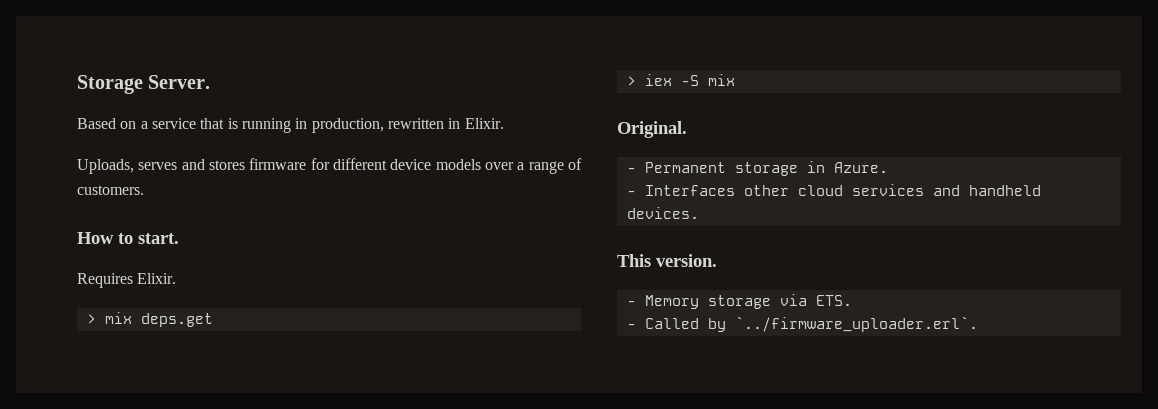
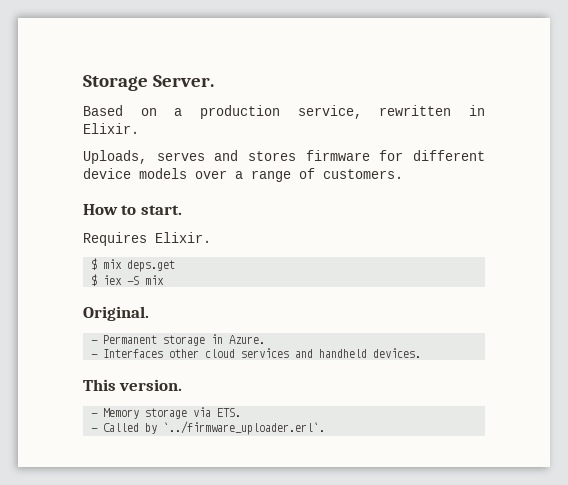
- Based on a service that is running in production, rewritten in Elixir.
+ Based on a production service, rewritten in Elixir.
- > mix deps.get
+ $ mix deps.get
- > iex -S mix
+ $ iex -S mix

